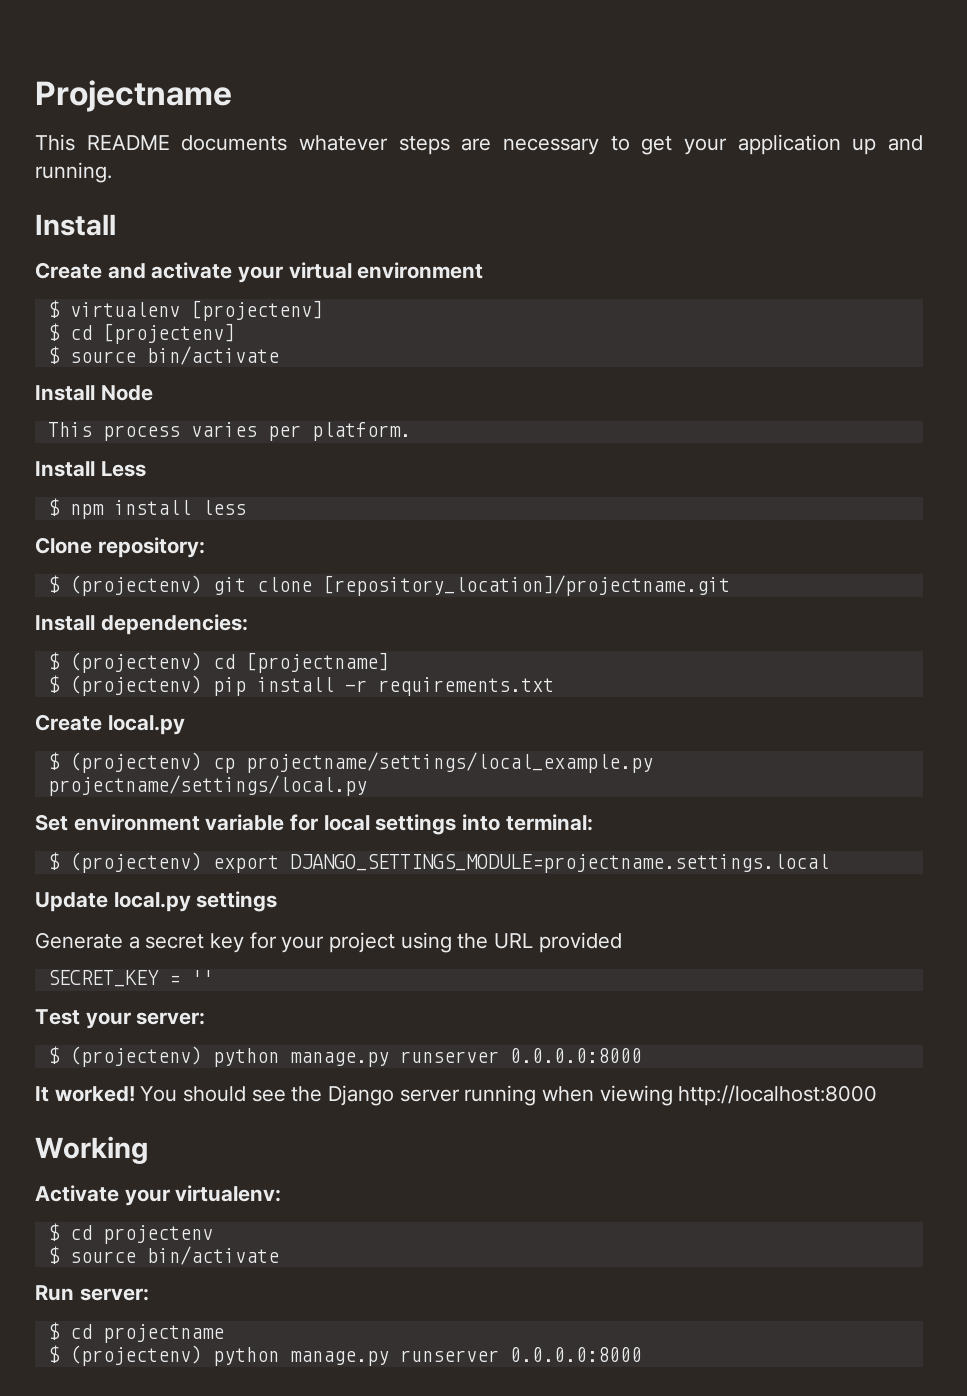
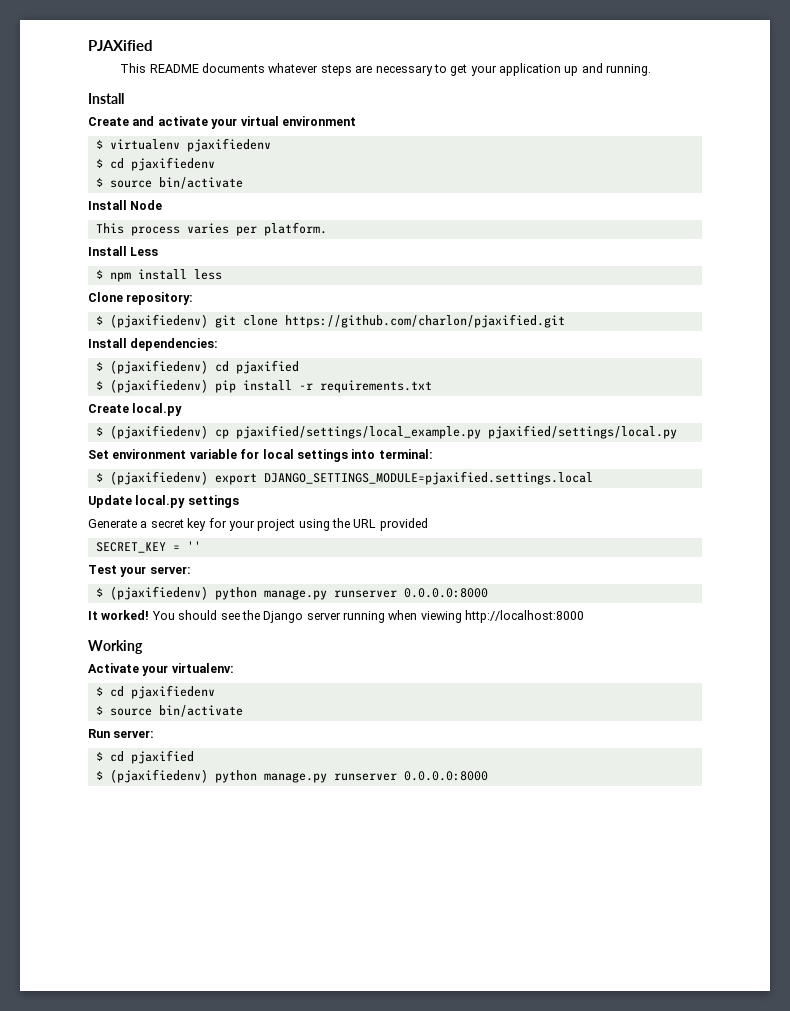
- Projectname
+ PJAXified
- $ virtualenv [projectenv]
- $ cd [projectenv]
+ $ virtualenv pjaxifiedenv
+ $ cd pjaxifiedenv
- $ (projectenv) git clone [repository_location]/projectname.git
+ $ (pjaxifiedenv) git clone https://github.com/charlon/pjaxified.git
- $ (projectenv) cd [projectname]
- $ (projectenv) pip install -r requirements.txt
+ $ (pjaxifiedenv) cd pjaxified
+ $ (pjaxifiedenv) pip install -r requirements.txt
- $ (projectenv) cp projectname/settings/local_example.py projectname/settings/local.py
+ $ (pjaxifiedenv) cp pjaxified/settings/local_example.py pjaxified/settings/local.py
- $ (projectenv) export DJANGO_SETTINGS_MODULE=projectname.settings.local
+ $ (pjaxifiedenv) export DJANGO_SETTINGS_MODULE=pjaxified.settings.local
  Test your server:
- $ (projectenv) python manage.py runserver 0.0.0.0:8000
+ $ (pjaxifiedenv) python manage.py runserver 0.0.0.0:8000
  Activate your virtualenv:
- $ cd projectenv
+ $ cd pjaxifiedenv
- $ cd projectname
- $ (projectenv) python manage.py runserver 0.0.0.0:8000
+ $ cd pjaxified
+ $ (pjaxifiedenv) python manage.py runserver 0.0.0.0:8000

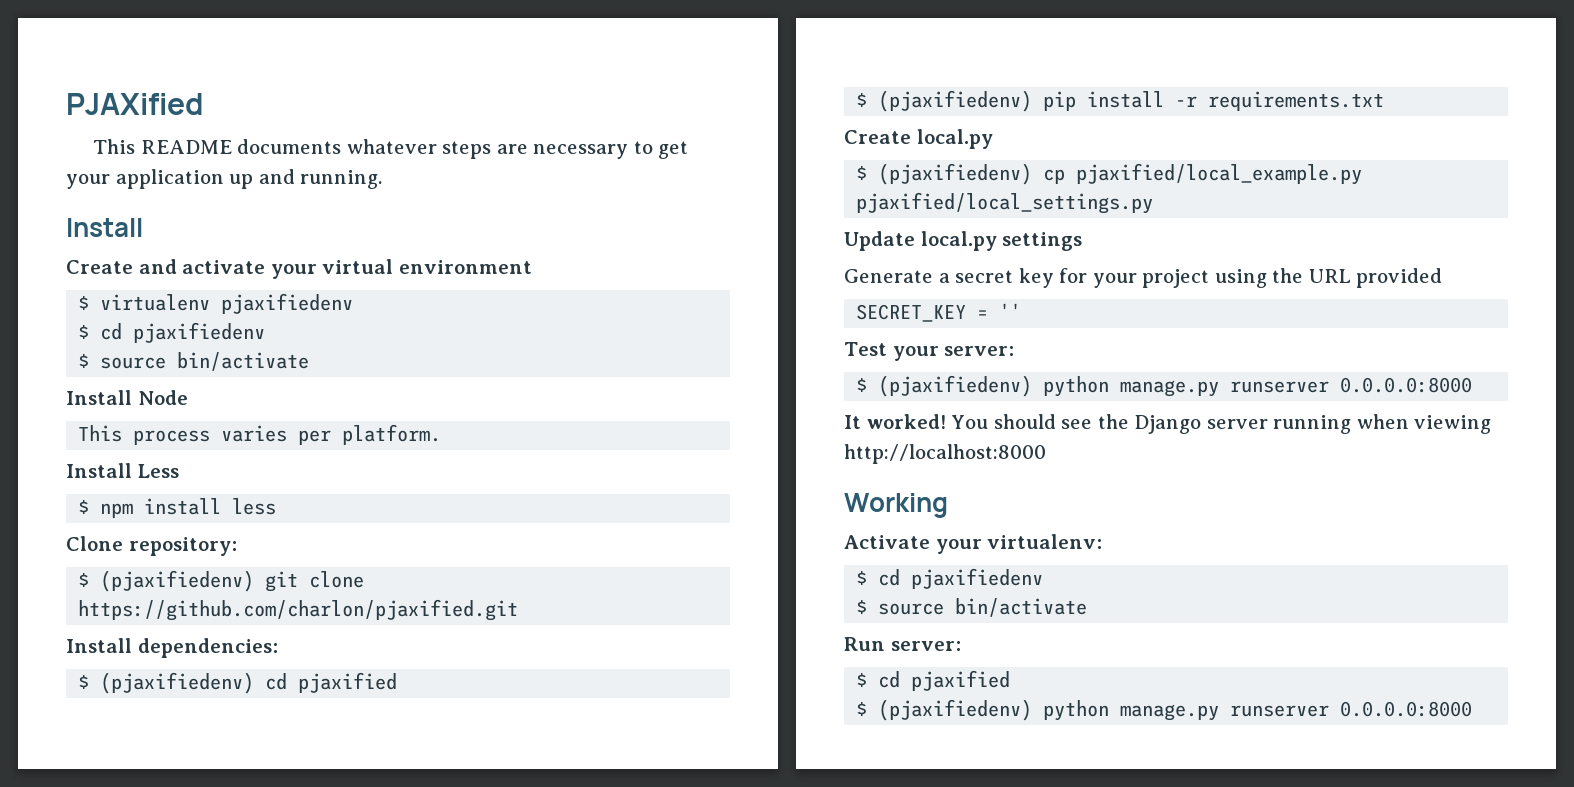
- $ (pjaxifiedenv) cp pjaxified/settings/local_example.py pjaxified/settings/local.py
- Set environment variable for local settings into terminal:
- $ (pjaxifiedenv) export DJANGO_SETTINGS_MODULE=pjaxified.settings.local
+ $ (pjaxifiedenv) cp pjaxified/local_example.py pjaxified/local_settings.py

